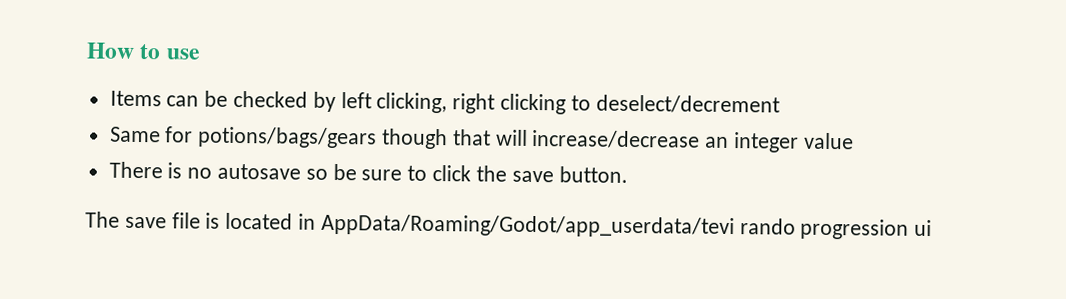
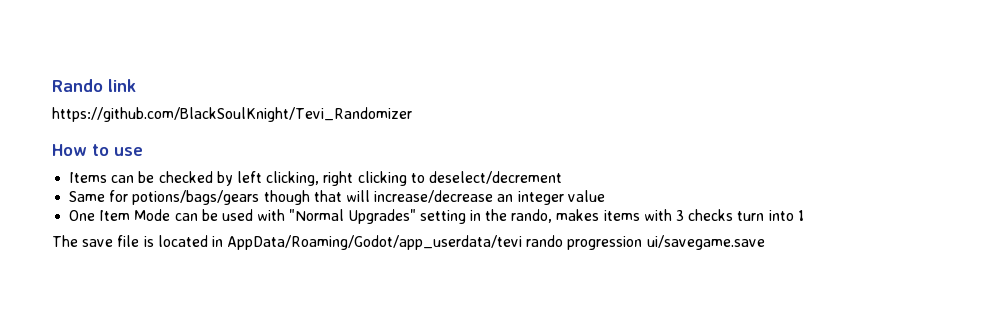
+ Rando link
+ https://github.com/BlackSoulKnight/Tevi_Randomizer
- There is no autosave so be sure to click the save button.
+ One Item Mode can be used with "Normal Upgrades" setting in the rando, makes items with 3 checks turn into 1
- The save file is located in AppData/Roaming/Godot/app_userdata/tevi rando progression ui
+ The save file is located in AppData/Roaming/Godot/app_userdata/tevi rando progression ui/savegame.save

